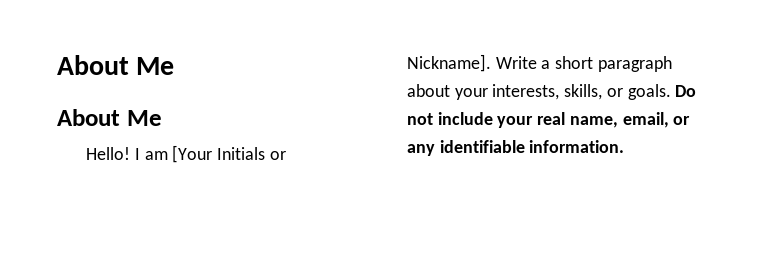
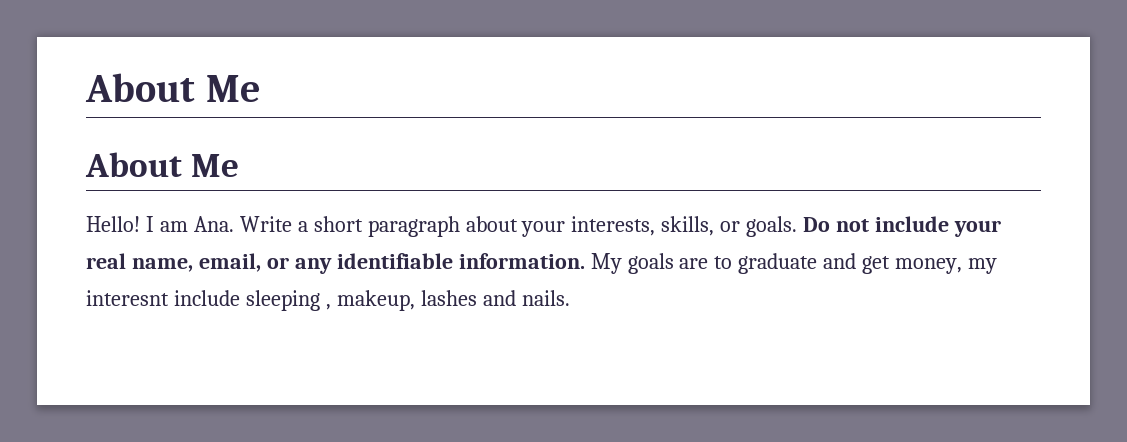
- I am [Your Initials or Nickname]. Write a short paragraph about your interests, skills, or goals.
+ I am Ana. Write a short paragraph about your interests, skills, or goals.
+ My goals are to graduate and get money, my interesnt include sleeping , makeup, lashes and nails.

